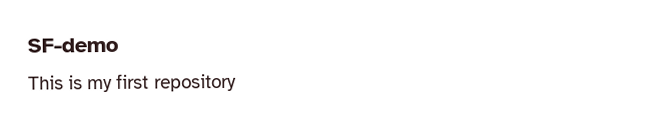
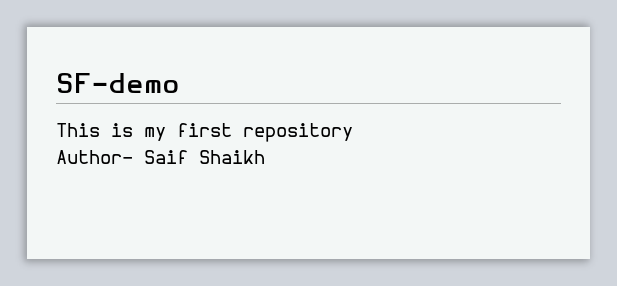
+ Author- Saif Shaikh

